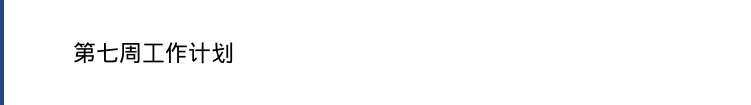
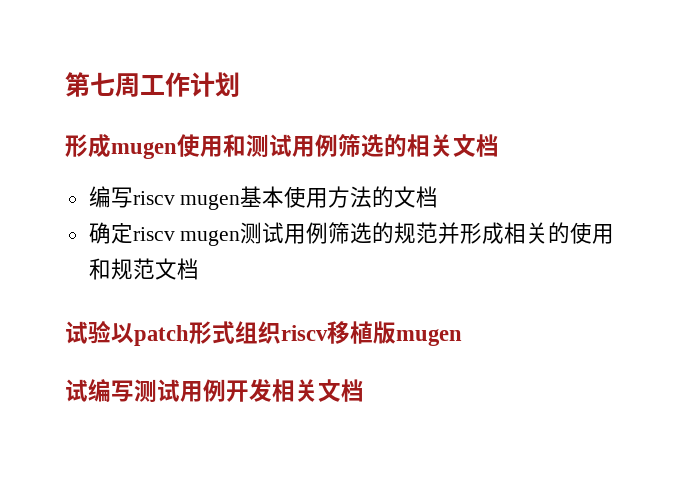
+ 形成mugen使用和测试用例筛选的相关文档
+ 编写riscv mugen基本使用方法的文档
+ 确定riscv mugen测试用例筛选的规范并形成相关的使用和规范文档
+ 试验以patch形式组织riscv移植版mugen
+ 试编写测试用例开发相关文档

